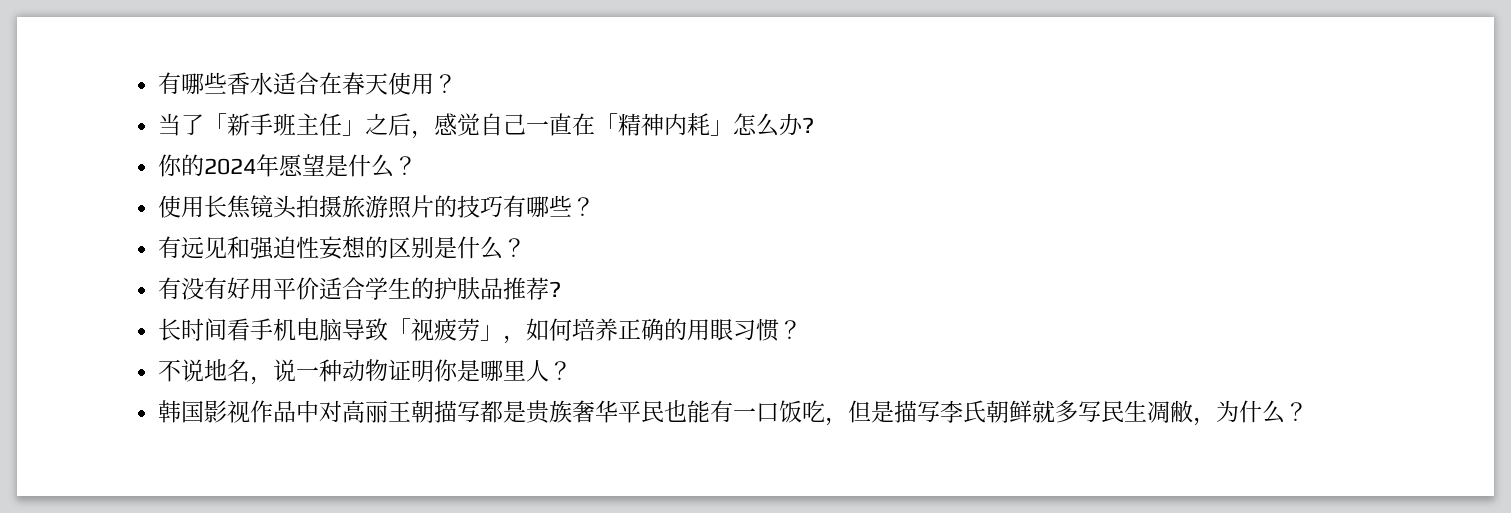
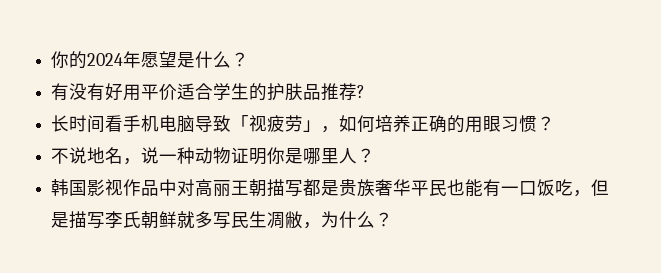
- 有哪些香水适合在春天使用？
- 当了「新手班主任」之后，感觉自己一直在「精神内耗」怎么办?
- 使用长焦镜头拍摄旅游照片的技巧有哪些？
- 有远见和强迫性妄想的区别是什么？

